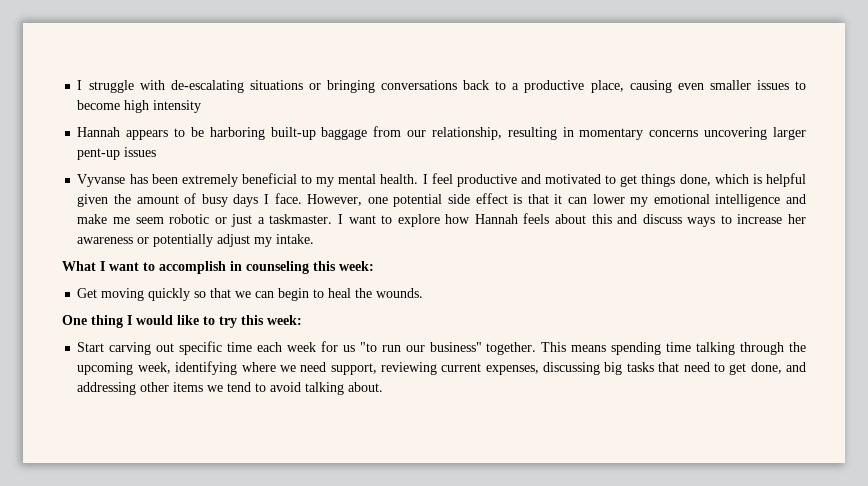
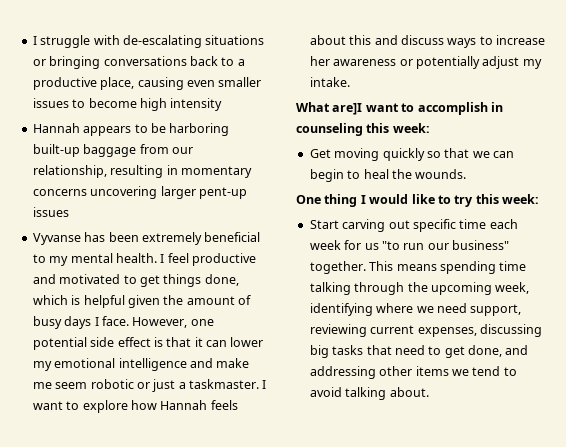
- What I want to accomplish in counseling this week:
+ What are]I want to accomplish in counseling this week:

